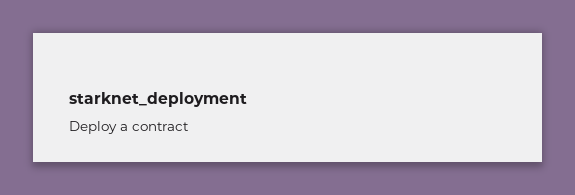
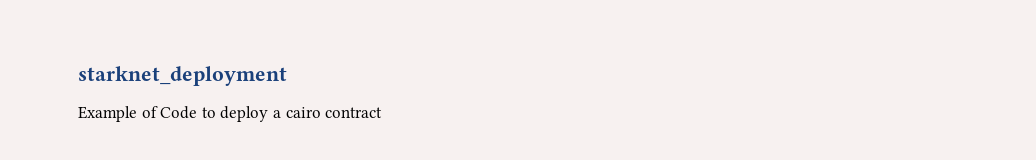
- Deploy a contract
+ Example of Code to deploy a cairo contract

